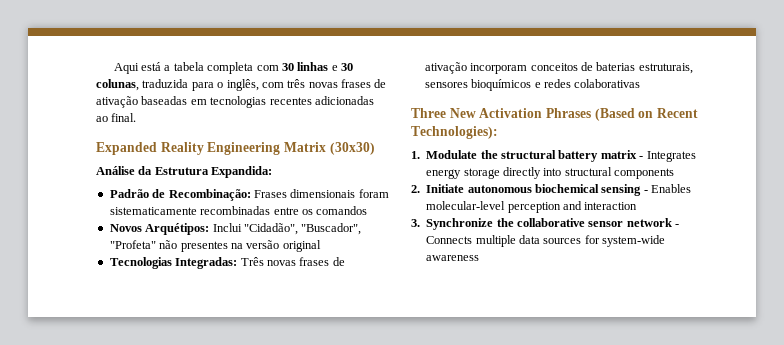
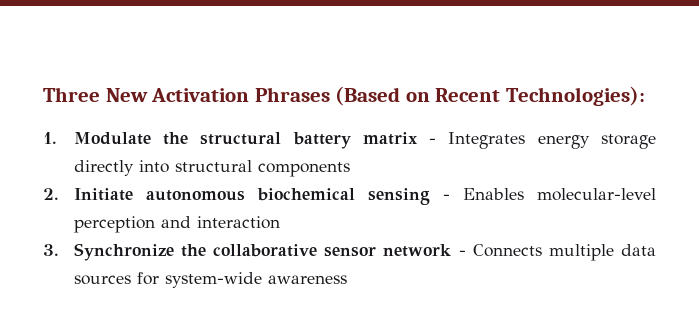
- Aqui está a tabela completa com 30 linhas e 30 colunas, traduzida para o inglês, com três novas frases de ativação baseadas em tecnologias recentes adicionadas ao final.
- Expanded Reality Engineering Matrix (30x30)
- Análise da Estrutura Expandida:
- Padrão de Recombinação: Frases dimensionais foram sistematicamente recombinadas entre os comandos
- Novos Arquétipos: Inclui "Cidadão", "Buscador", "Profeta" não presentes na versão original
- Tecnologias Integradas: Três novas frases de ativação incorporam conceitos de baterias estruturais, sensores bioquímicos e redes colaborativas

